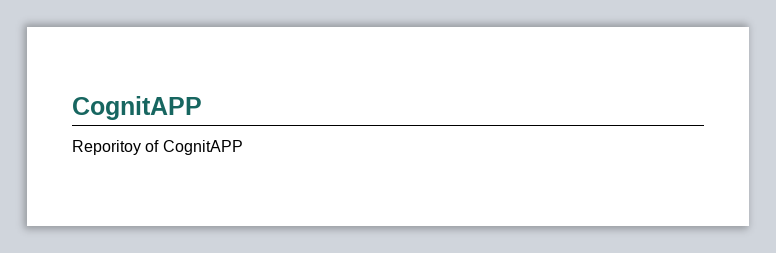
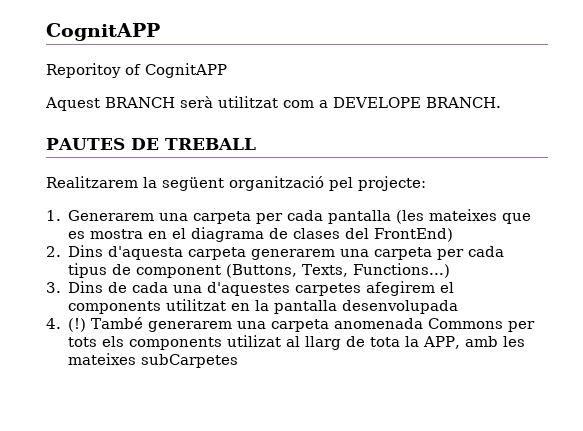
+ Aquest BRANCH serà utilitzat com a DEVELOPE BRANCH.
+ PAUTES DE TREBALL
+ Realitzarem la següent organització pel projecte:
+ 1. Generarem una carpeta per cada pantalla (les mateixes que es mostra en el diagrama de clases del FrontEnd)
+ 2. Dins d'aquesta carpeta generarem una carpeta per cada tipus de component (Buttons, Texts, Functions...)
+ 3. Dins de cada una d'aquestes carpetes afegirem el components utilitzat en la pantalla desenvolupada
+ 4. (!) També generarem una carpeta anomenada Commons per tots els components utilizat al llarg de tota la APP, amb les mateixes subCarpetes

